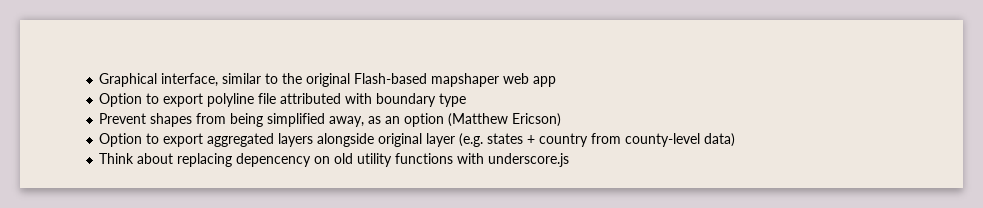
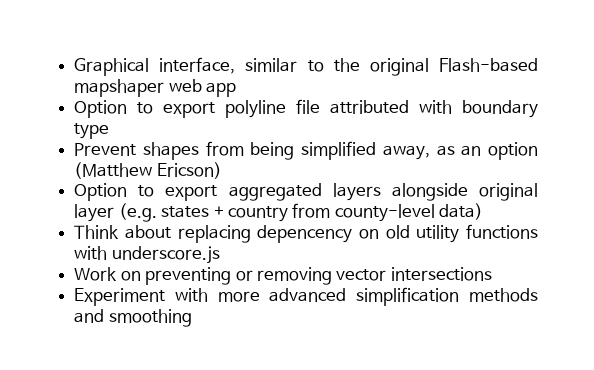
+ Work on preventing or removing vector intersections
+ Experiment with more advanced simplification methods and smoothing

